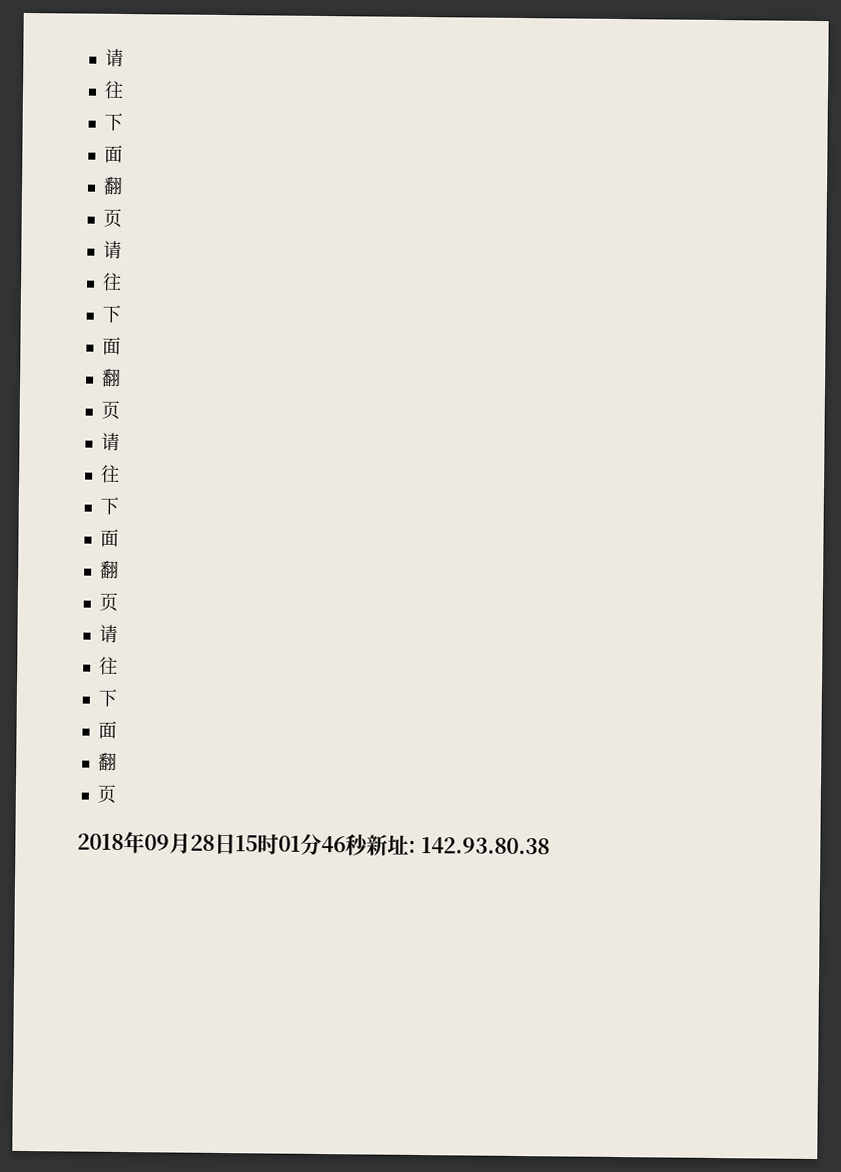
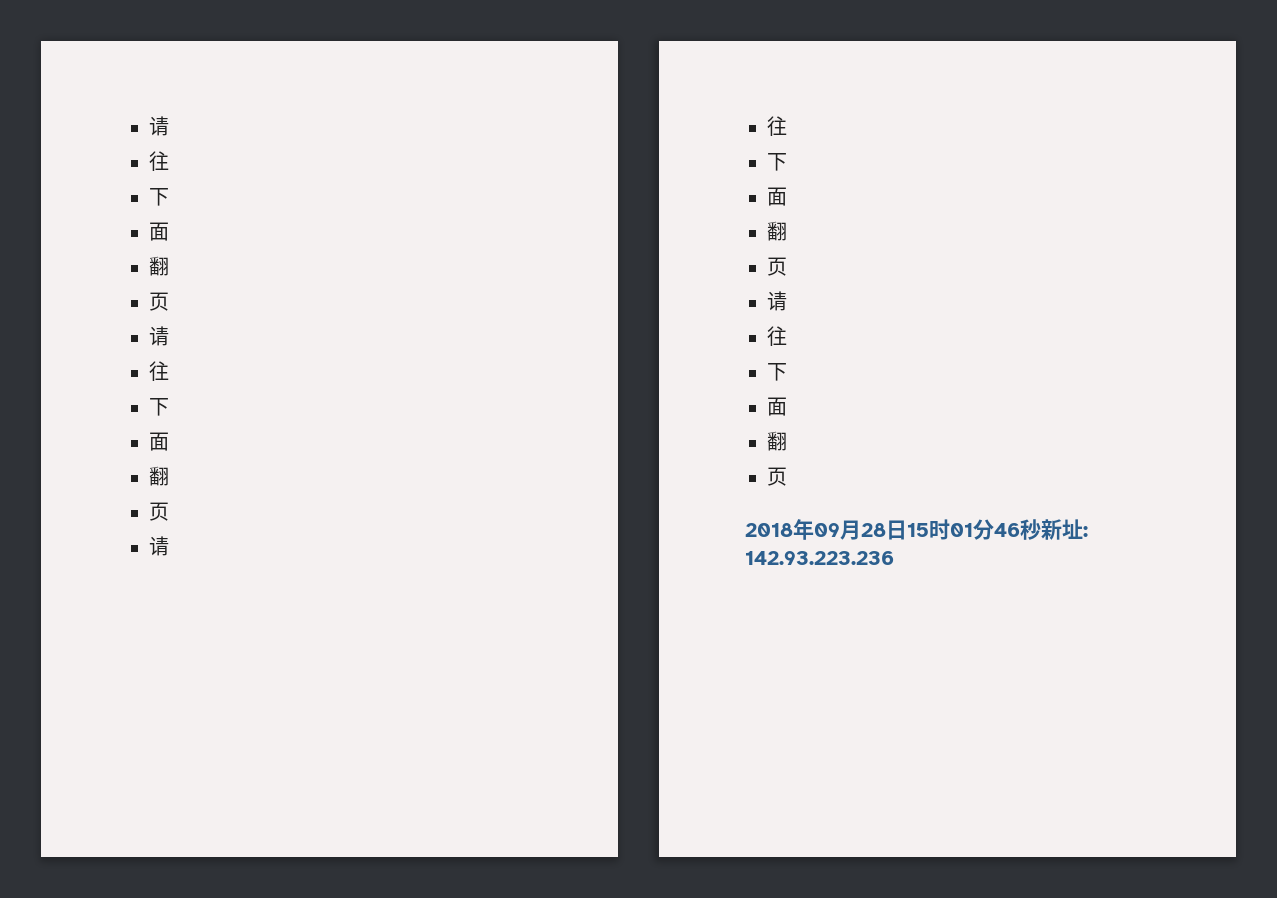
- 2018年09月28日15时01分46秒新址: 142.93.80.38
+ 2018年09月28日15时01分46秒新址: 142.93.223.236

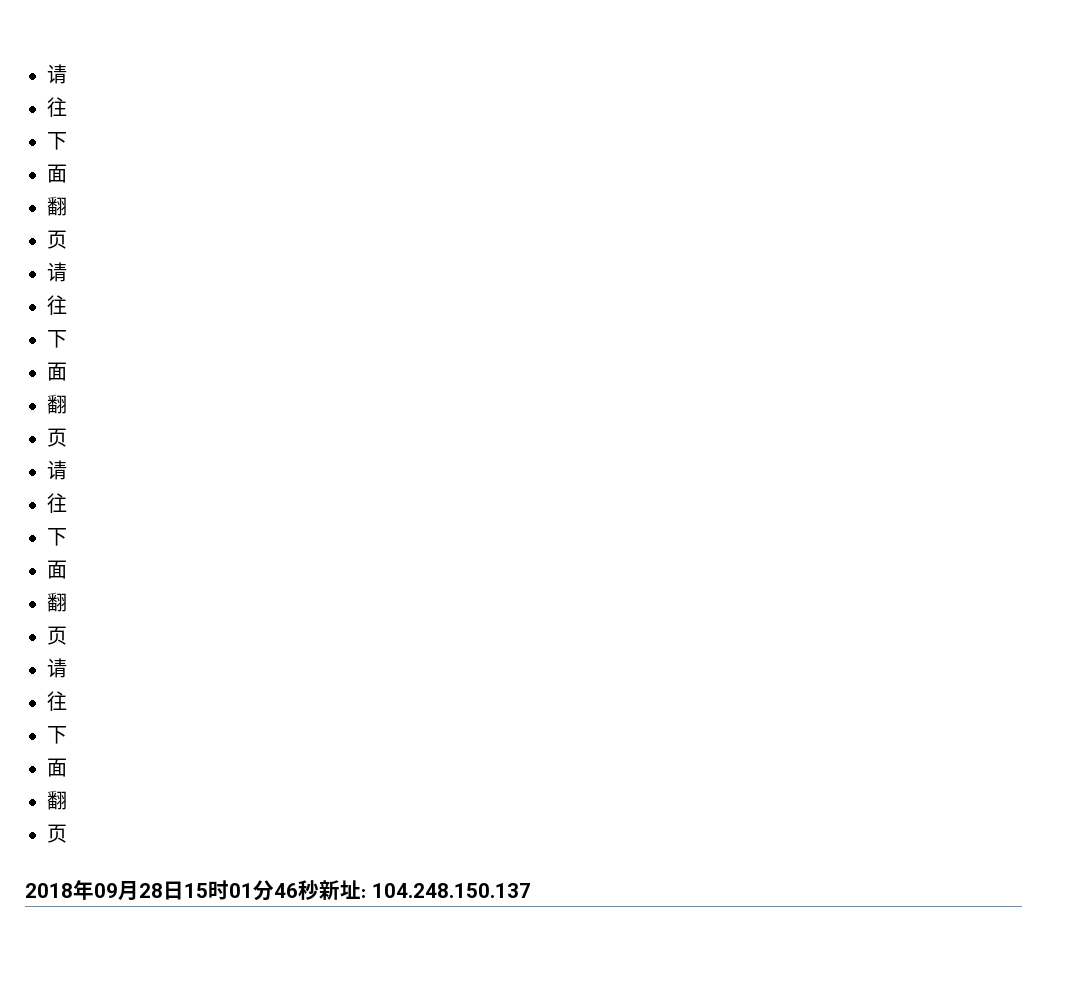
- 2018年09月28日15时01分46秒新址: 142.93.223.236
+ 2018年09月28日15时01分46秒新址: 104.248.150.137

